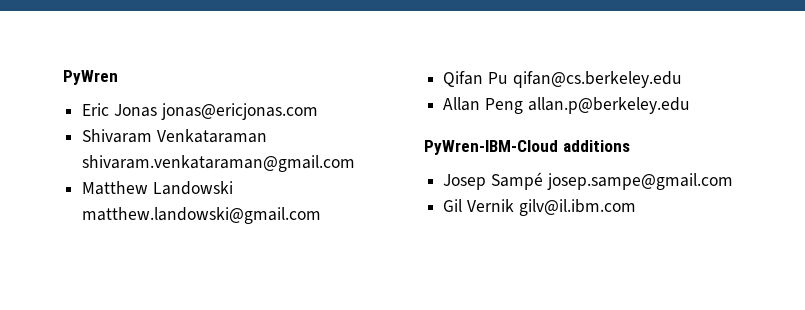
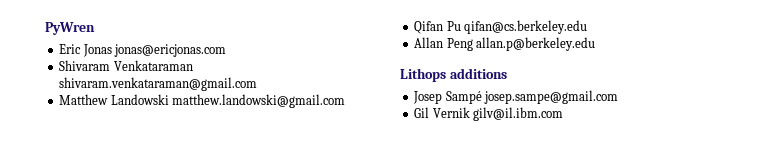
- PyWren-IBM-Cloud additions
+ Lithops additions

